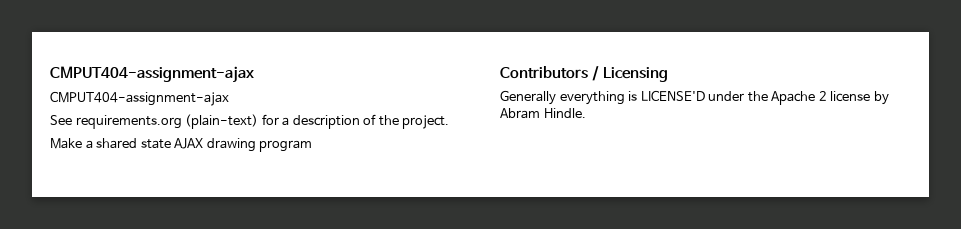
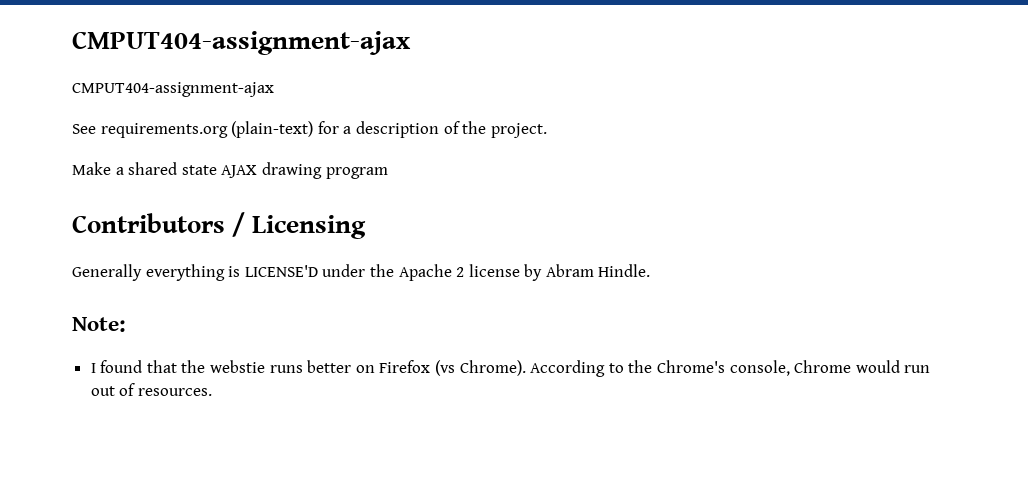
+ Note:
+ I found that the webstie runs better on Firefox (vs Chrome). According to the Chrome's console, Chrome would run out of resources.

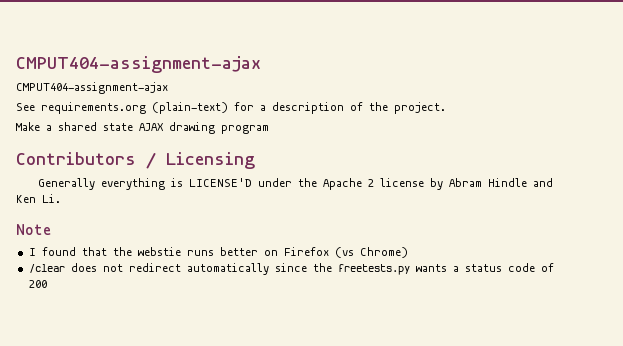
- Generally everything is LICENSE'D under the Apache 2 license by Abram Hindle.
- Note:
+ Generally everything is LICENSE'D under the Apache 2 license by Abram Hindle and Ken Li.
+ Note
- I found that the webstie runs better on Firefox (vs Chrome). According to the Chrome's console, Chrome would run out of resources.
+ I found that the webstie runs better on Firefox (vs Chrome)
+ /clear does not redirect automatically since the freetests.py wants a status code of 200

